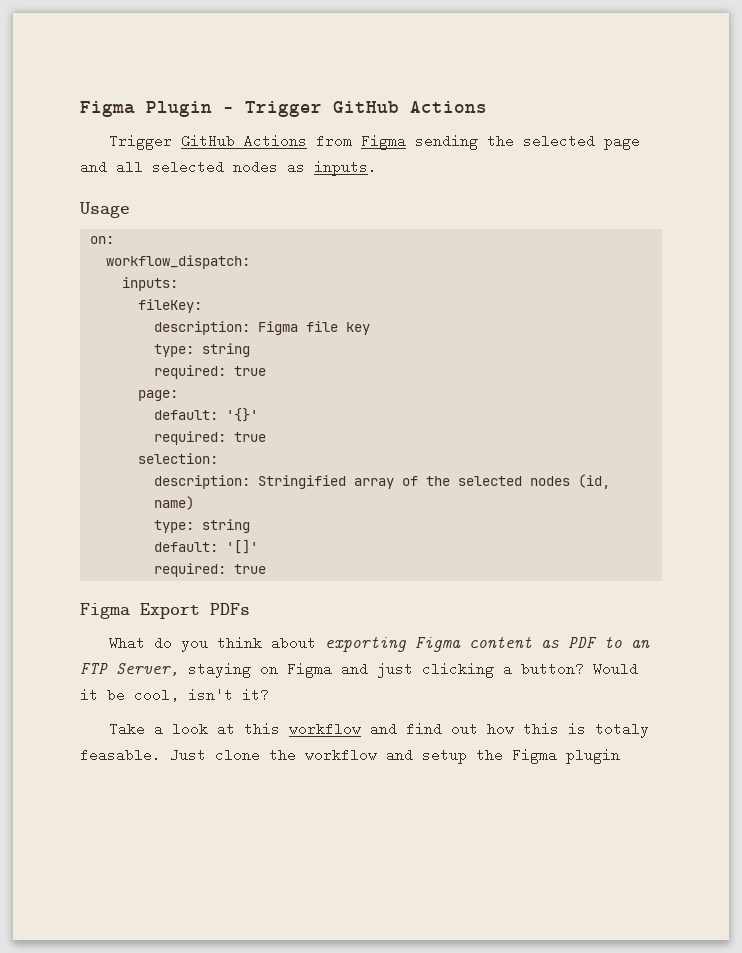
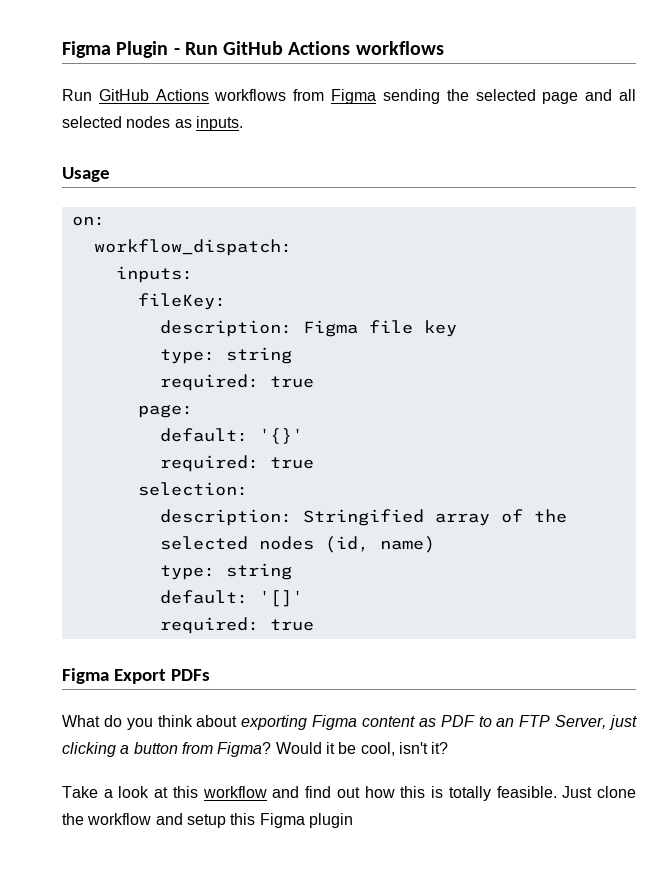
- Figma Plugin - Trigger GitHub Actions
- Trigger GitHub Actions from Figma sending the selected page and all selected nodes as inputs.
+ Figma Plugin - Run GitHub Actions workflows
+ Run GitHub Actions workflows from Figma sending the selected page and all selected nodes as inputs.
- What do you think about exporting Figma content as PDF to an FTP Server, staying on Figma and just clicking a button?
+ What do you think about exporting Figma content as PDF to an FTP Server, just clicking a button from Figma?
- Take a look at this workflow and find out how this is totaly feasable.
+ Take a look at this workflow and find out how this is totally feasible.
- Just clone the workflow and setup the Figma plugin
+ Just clone the workflow and setup this Figma plugin

